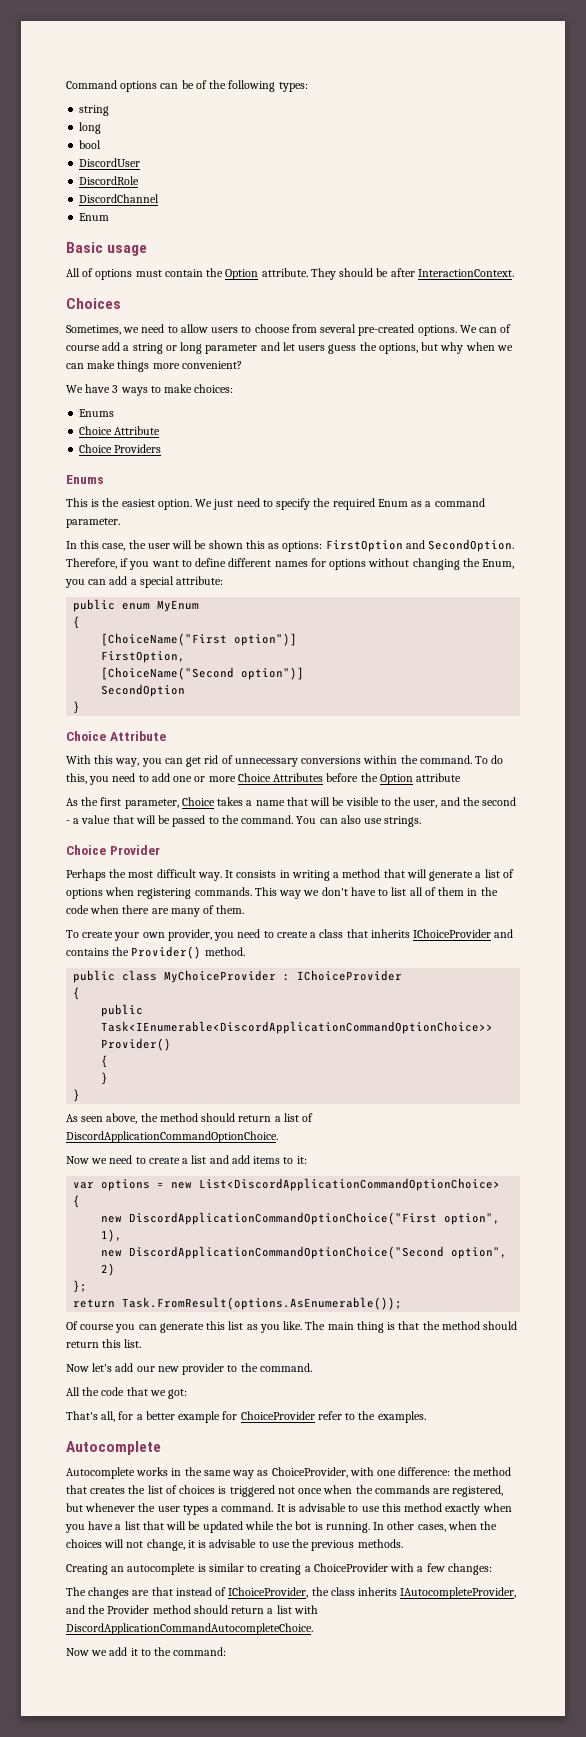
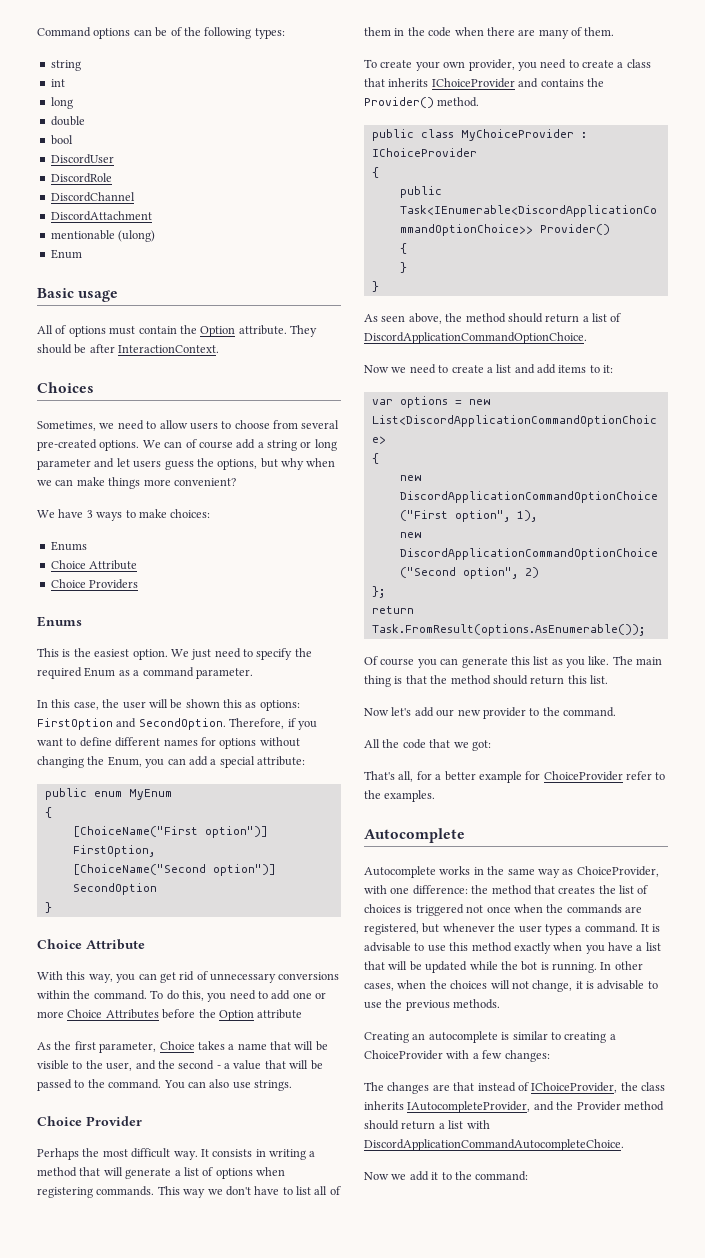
  Command options can be of the following types:
  string
+ int
  long
+ double
+ DiscordAttachment
+ mentionable (ulong)

